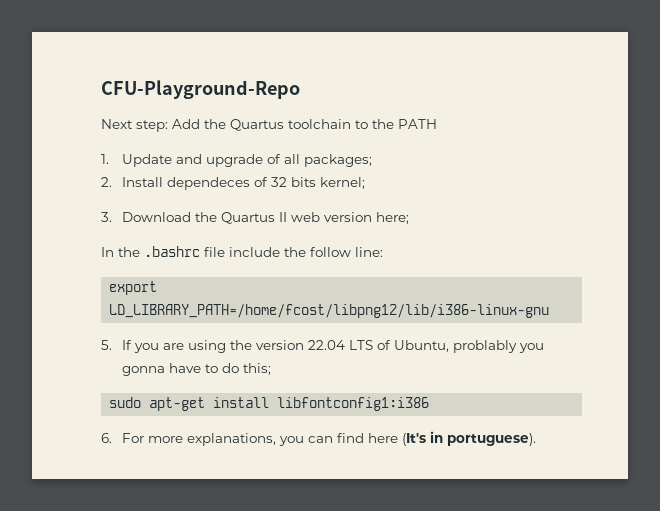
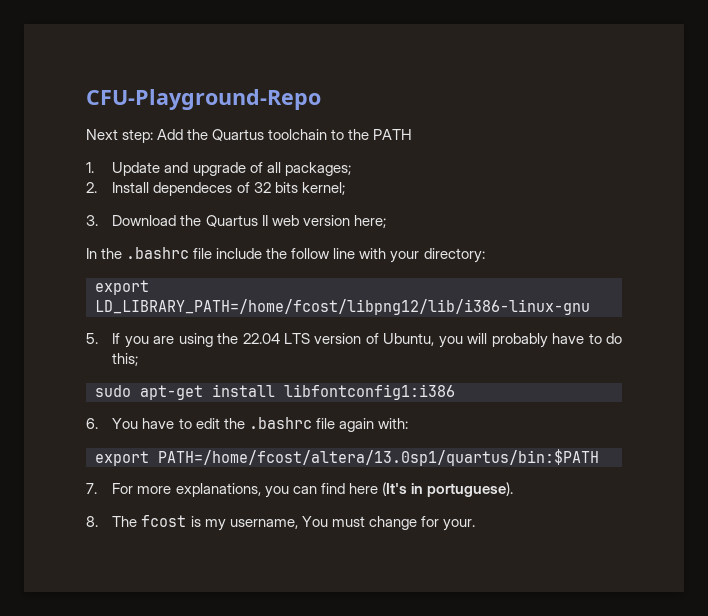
- In the .bashrc file include the follow line:
+ In the .bashrc file include the follow line with your directory:
- 5. If you are using the version 22.04 LTS of Ubuntu, problably you gonna have to do this;
+ 5. If you are using the 22.04 LTS version of Ubuntu, you will probably have to do this;
- 6. For more explanations, you can find here (It's in portuguese).
+ 6. You have to edit the .bashrc file again with:
+ export PATH=/home/fcost/altera/13.0sp1/quartus/bin:$PATH
+ 7. For more explanations, you can find here (It's in portuguese).
+ 8. The fcost is my username, You must change for your.

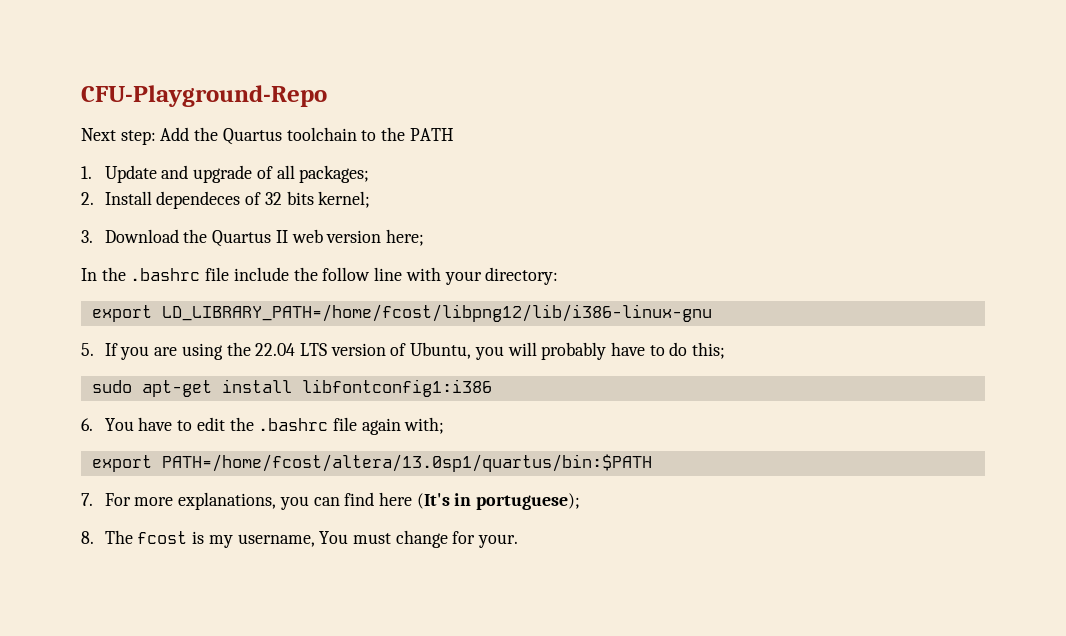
- 6. You have to edit the .bashrc file again with:
+ 6. You have to edit the .bashrc file again with;
- 7. For more explanations, you can find here (It's in portuguese).
+ 7. For more explanations, you can find here (It's in portuguese);

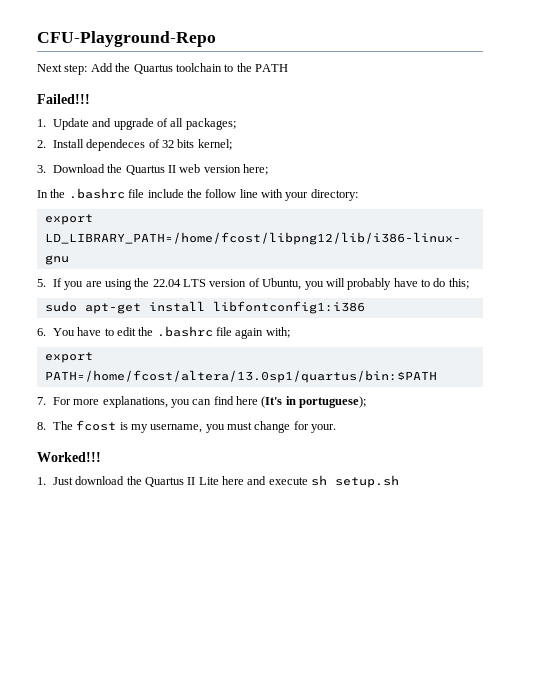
+ Failed!!!
- 8. The fcost is my username, You must change for your.
+ 8. The fcost is my username, you must change for your.
+ Worked!!!
+ 1. Just download the Quartus II Lite here and execute sh setup.sh

